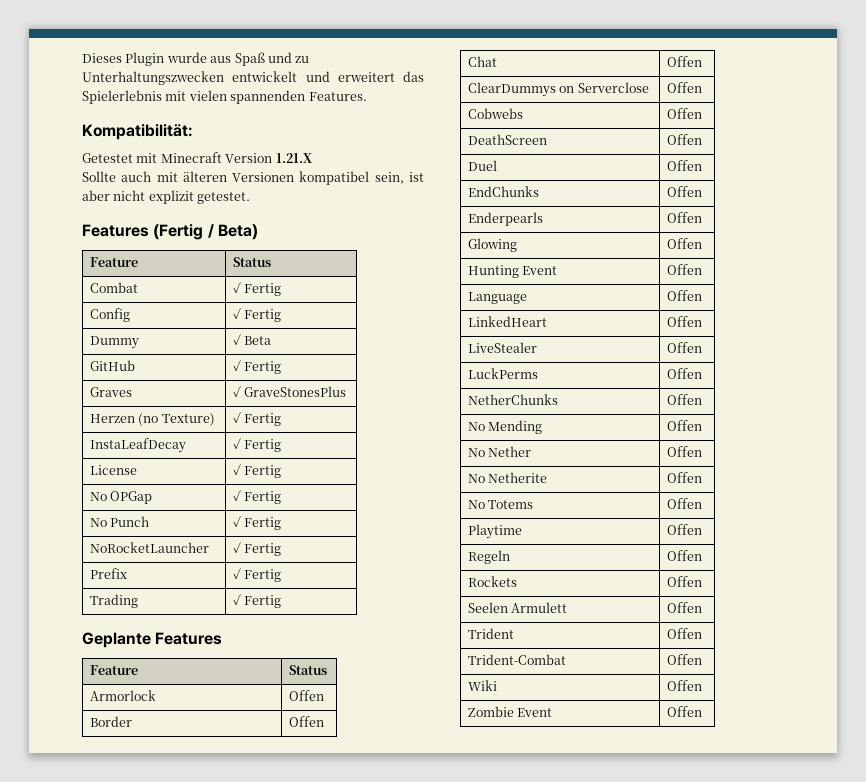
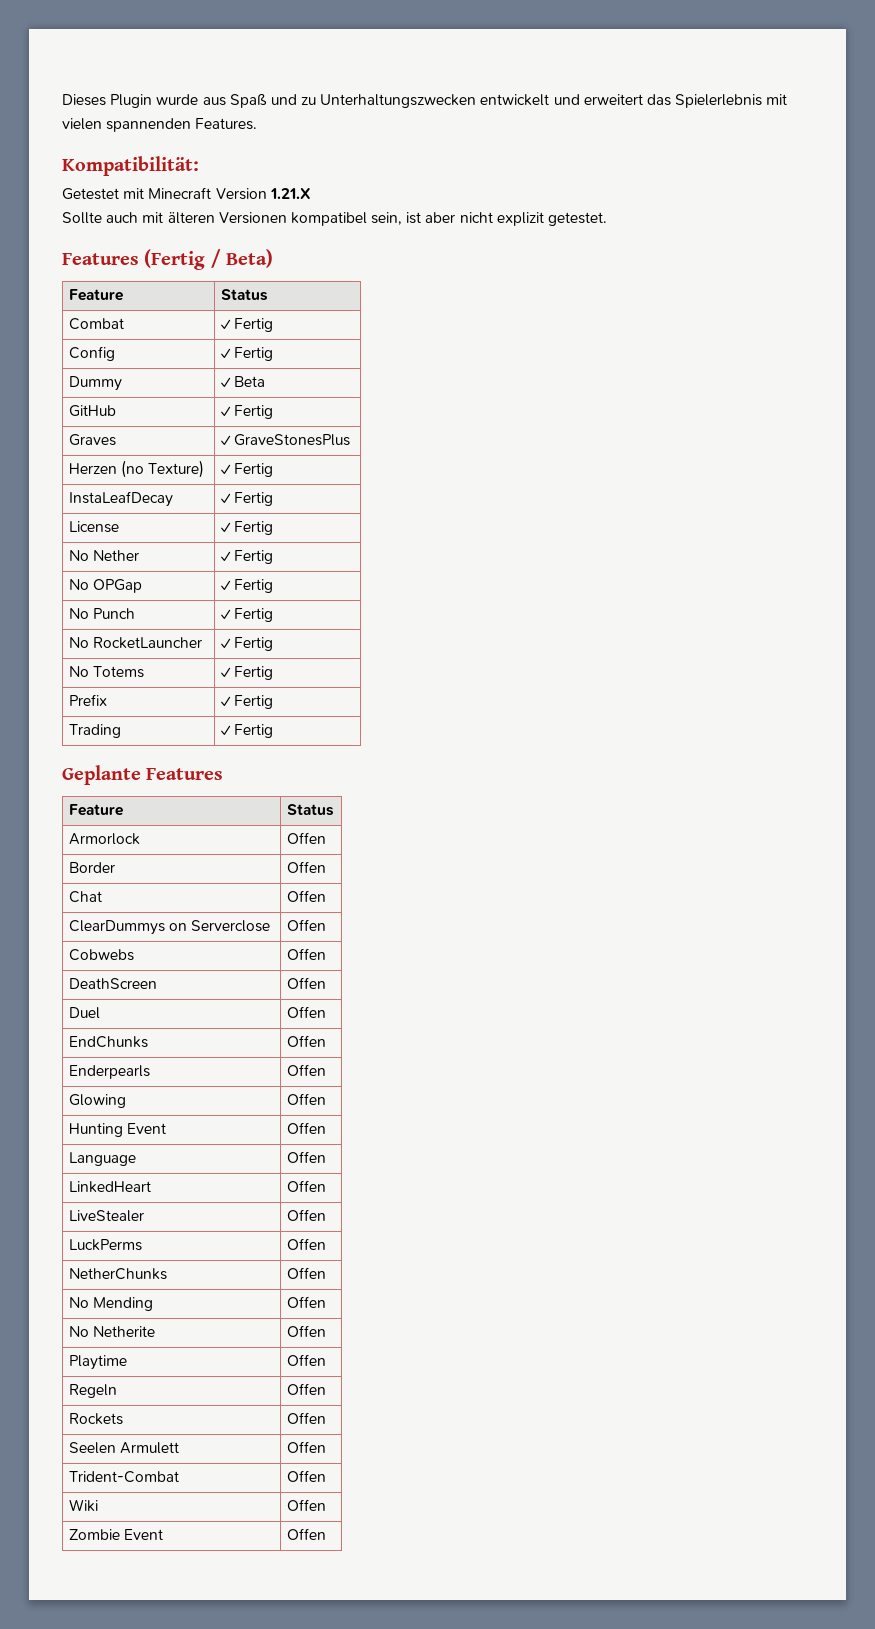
+ No Nether | ✓ Fertig
- NoRocketLauncher | ✓ Fertig
+ No RocketLauncher | ✓ Fertig
+ No Totems | ✓ Fertig
- No Nether | Offen
- No Totems | Offen
- Trident | Offen

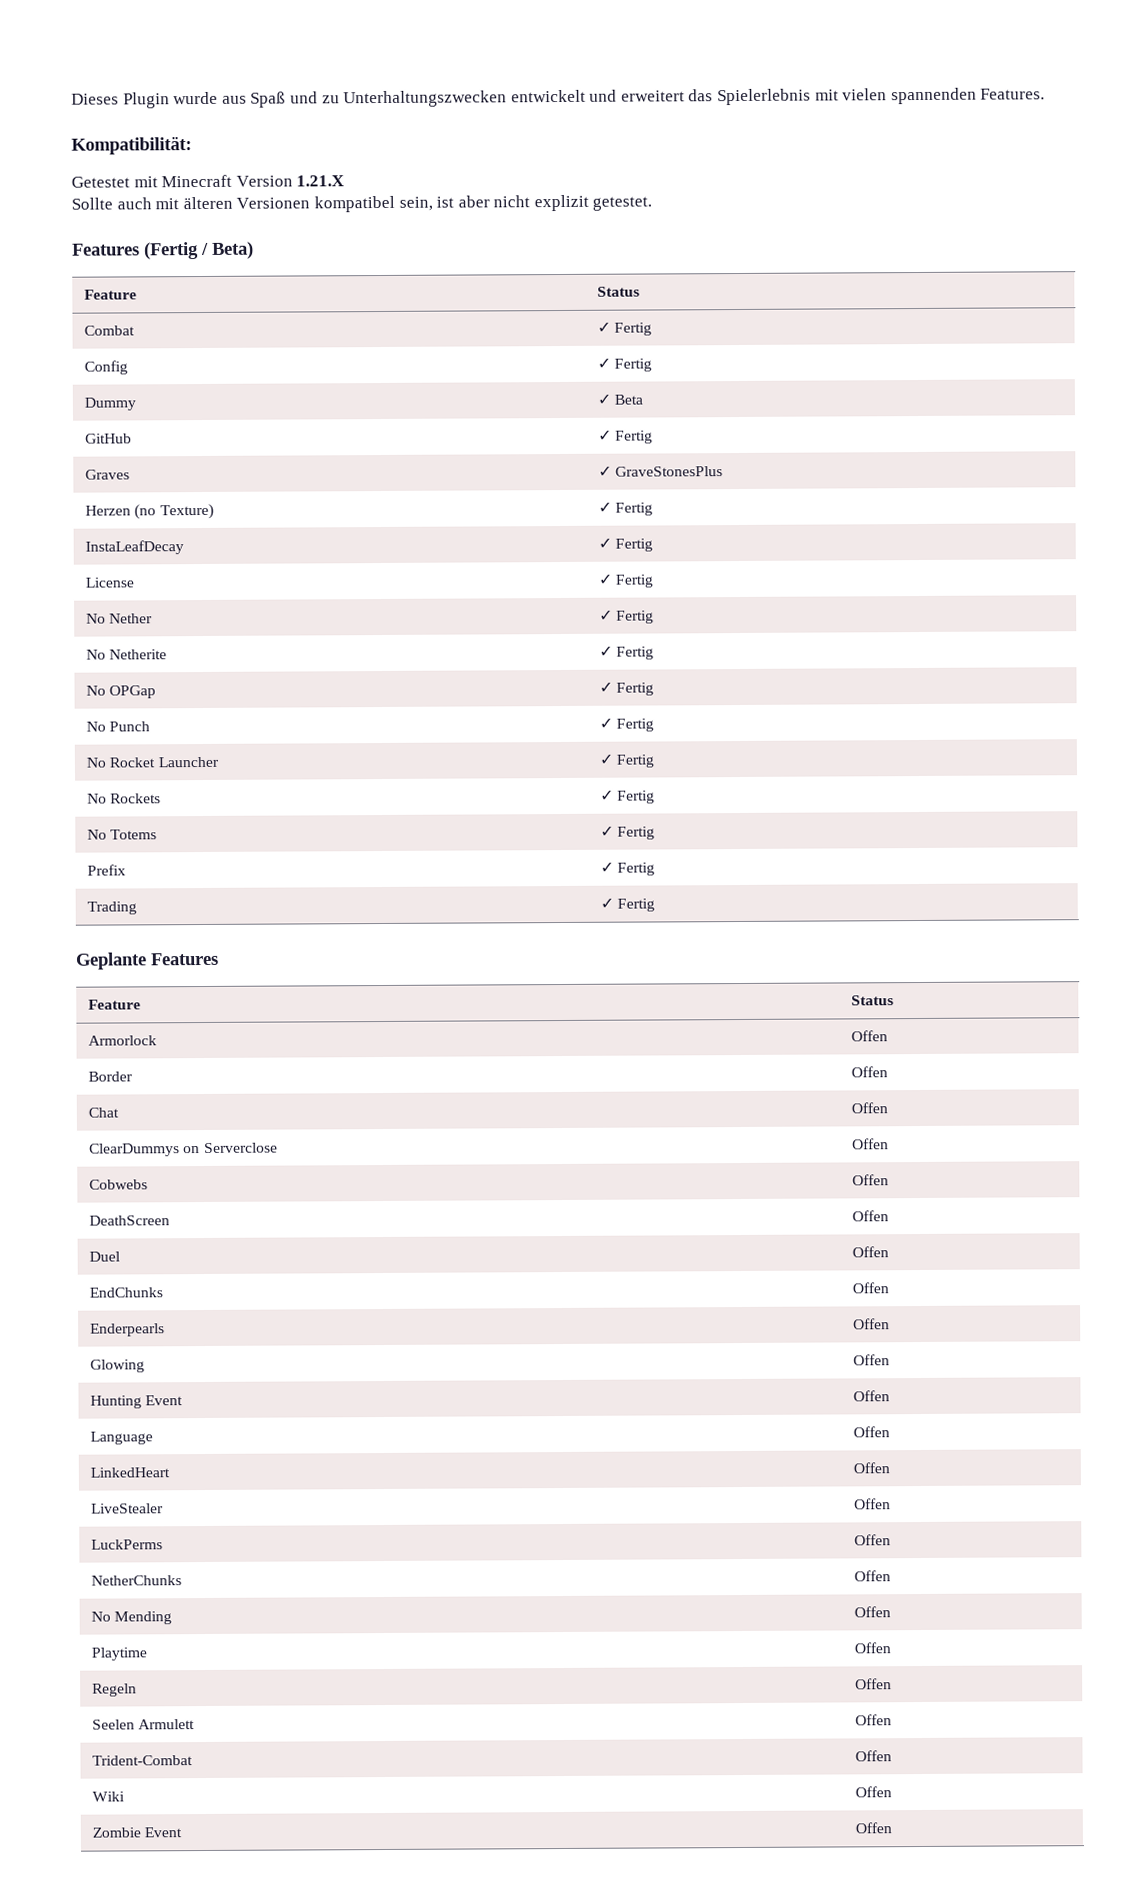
+ No Netherite | ✓ Fertig
- No RocketLauncher | ✓ Fertig
+ No Rocket Launcher | ✓ Fertig
+ No Rockets | ✓ Fertig
- No Netherite | Offen
- Rockets | Offen

